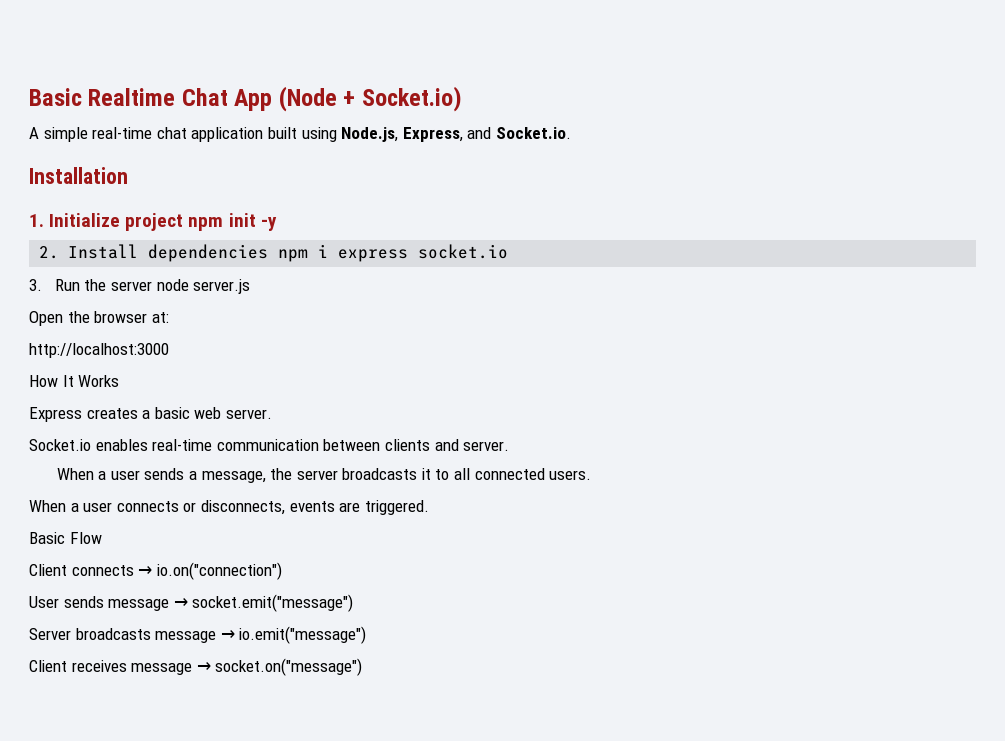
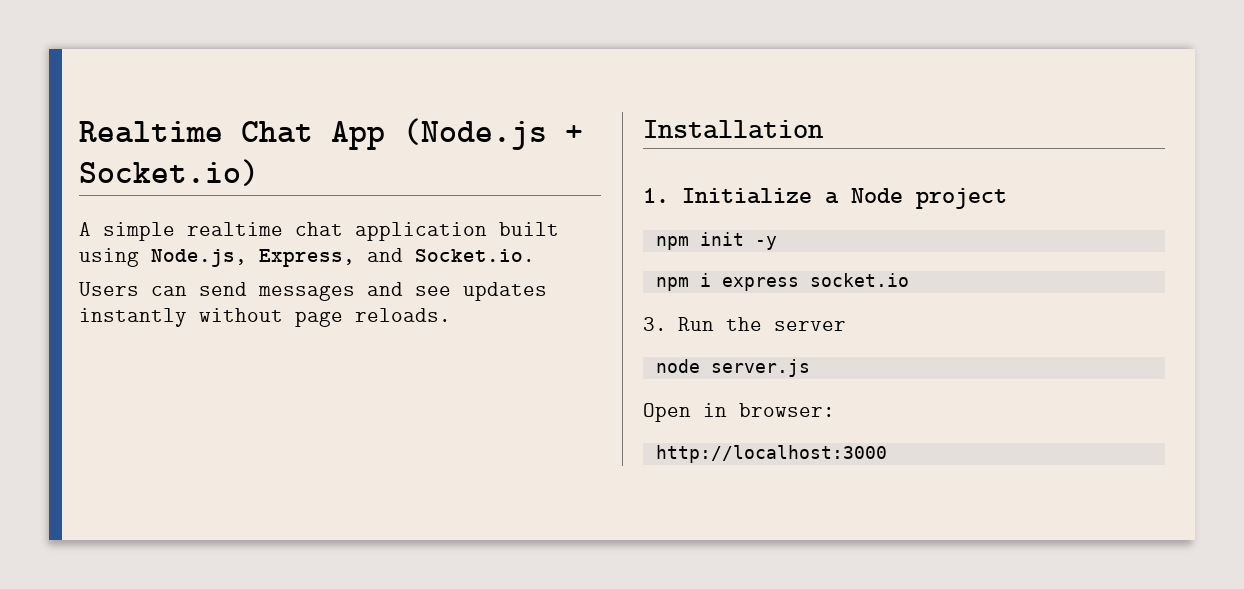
- Basic Realtime Chat App (Node + Socket.io)
+ Realtime Chat App (Node.js + Socket.io)
- A simple real-time chat application built using Node.js, Express, and Socket.io.
+ A simple realtime chat application built using Node.js, Express, and Socket.io.
+ Users can send messages and see updates instantly without page reloads.
- 1. Initialize project npm init -y
+ 1. Initialize a Node project
+ npm init -y
- 2. Install dependencies npm i express socket.io
+ npm i express socket.io
- 3. Run the server node server.js
+ 3. Run the server
+ node server.js
- Open the browser at:
+ Open in browser:
  http://localhost:3000
- How It Works
- Express creates a basic web server.
- Socket.io enables real-time communication between clients and server.
- When a user sends a message, the server broadcasts it to all connected users.
- When a user connects or disconnects, events are triggered.
- Basic Flow
- Client connects → io.on("connection")
- User sends message → socket.emit("message")
- Server broadcasts message → io.emit("message")
- Client receives message → socket.on("message")

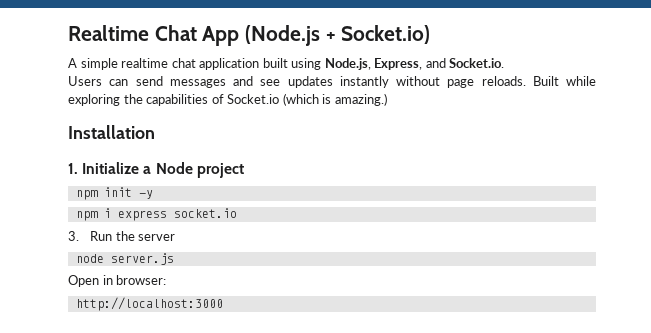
+ Built while exploring the capabilities of Socket.io (which is amazing.)

